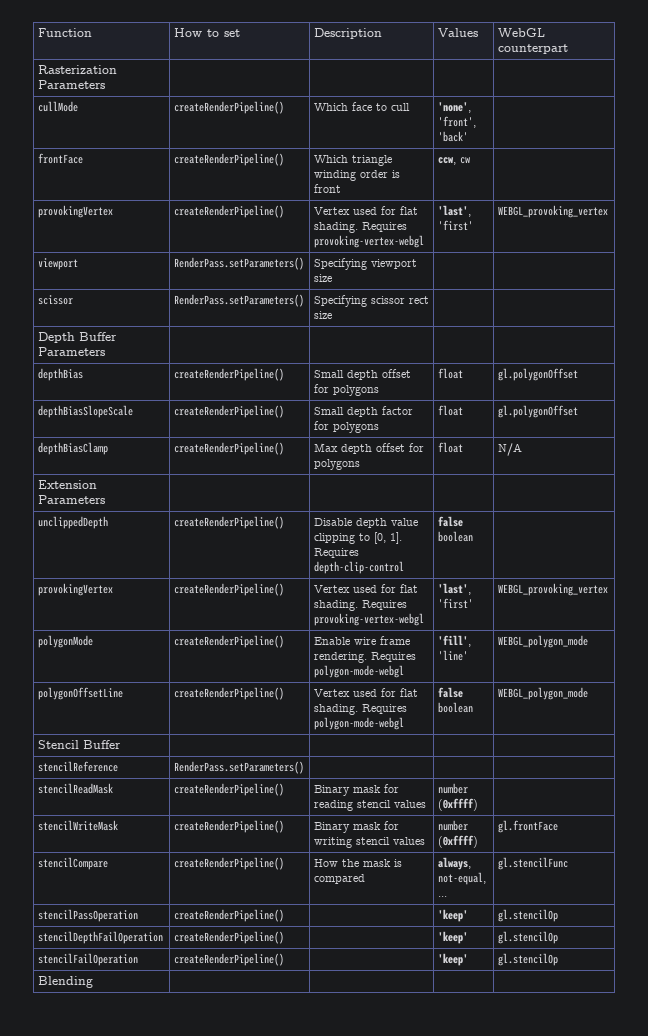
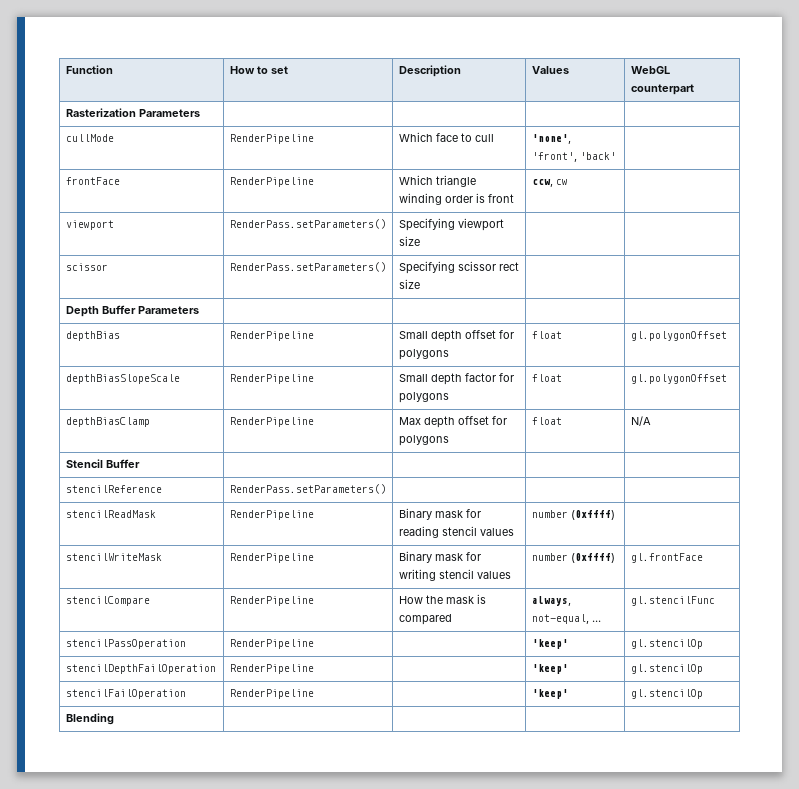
- cullMode | createRenderPipeline() | Which face to cull | 'none', 'front', 'back' |
+ cullMode | RenderPipeline | Which face to cull | 'none', 'front', 'back' |
- frontFace | createRenderPipeline() | Which triangle winding order is front | ccw, cw |
- provokingVertex | createRenderPipeline() | Vertex used for flat shading. Requires provoking-vertex-webgl | 'last', 'first' | WEBGL_provoking_vertex
+ frontFace | RenderPipeline | Which triangle winding order is front | ccw, cw |
- depthBias | createRenderPipeline() | Small depth offset for polygons | float | gl.polygonOffset
+ depthBias | RenderPipeline | Small depth offset for polygons | float | gl.polygonOffset
- depthBiasSlopeScale | createRenderPipeline() | Small depth factor for polygons | float | gl.polygonOffset
+ depthBiasSlopeScale | RenderPipeline | Small depth factor for polygons | float | gl.polygonOffset
- depthBiasClamp | createRenderPipeline() | Max depth offset for polygons | float | N/A
+ depthBiasClamp | RenderPipeline | Max depth offset for polygons | float | N/A
- Extension Parameters | | | |
- unclippedDepth | createRenderPipeline() | Disable depth value clipping to [0, 1]. Requires depth-clip-control | false boolean |
- provokingVertex | createRenderPipeline() | Vertex used for flat shading. Requires provoking-vertex-webgl | 'last', 'first' | WEBGL_provoking_vertex
- polygonMode | createRenderPipeline() | Enable wire frame rendering. Requires polygon-mode-webgl | 'fill', 'line' | WEBGL_polygon_mode
- polygonOffsetLine | createRenderPipeline() | Vertex used for flat shading. Requires polygon-mode-webgl | false boolean | WEBGL_polygon_mode
- stencilReadMask | createRenderPipeline() | Binary mask for reading stencil values | number (0xffff) |
+ stencilReadMask | RenderPipeline | Binary mask for reading stencil values | number (0xffff) |
- stencilWriteMask | createRenderPipeline() | Binary mask for writing stencil values | number (0xffff) | gl.frontFace
+ stencilWriteMask | RenderPipeline | Binary mask for writing stencil values | number (0xffff) | gl.frontFace
- stencilCompare | createRenderPipeline() | How the mask is compared | always, not-equal, ... | gl.stencilFunc
+ stencilCompare | RenderPipeline | How the mask is compared | always, not-equal, ... | gl.stencilFunc
- stencilPassOperation | createRenderPipeline() | | 'keep' | gl.stencilOp
+ stencilPassOperation | RenderPipeline | | 'keep' | gl.stencilOp
- stencilDepthFailOperation | createRenderPipeline() | | 'keep' | gl.stencilOp
+ stencilDepthFailOperation | RenderPipeline | | 'keep' | gl.stencilOp
- stencilFailOperation | createRenderPipeline() | | 'keep' | gl.stencilOp
+ stencilFailOperation | RenderPipeline | | 'keep' | gl.stencilOp

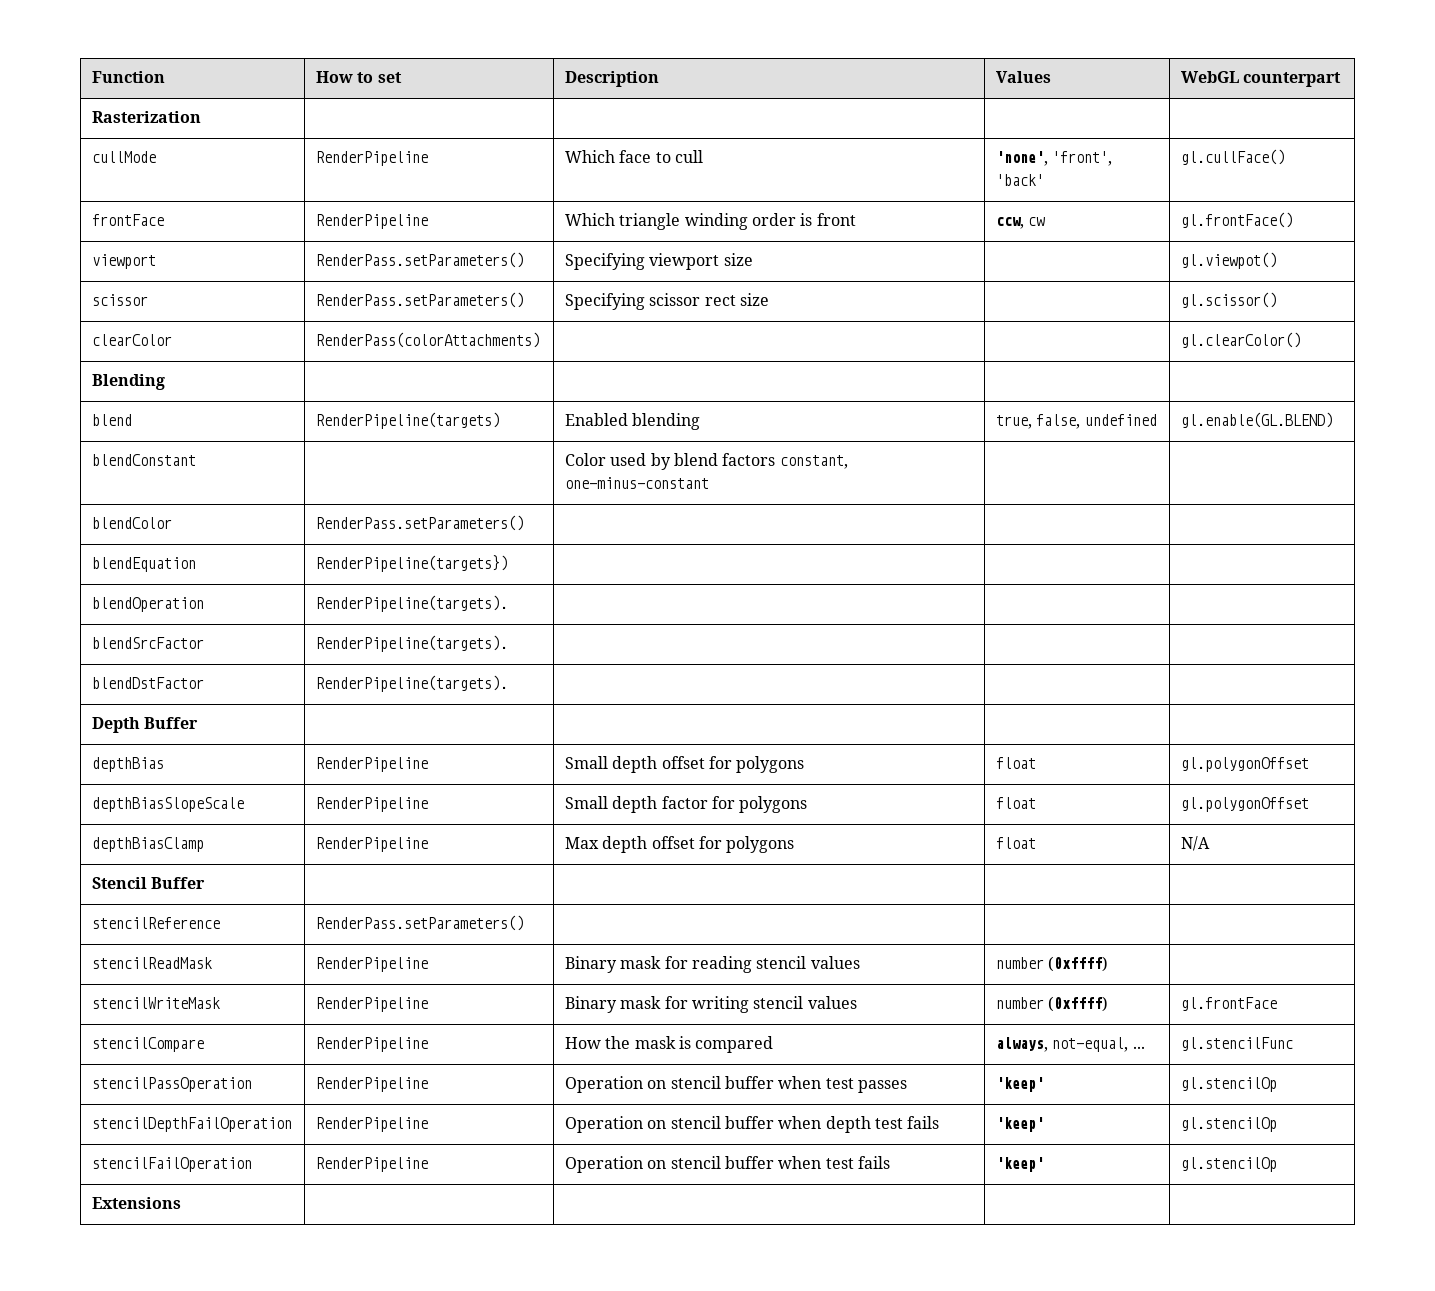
- Rasterization Parameters | | | |
+ Rasterization | | | |
- cullMode | RenderPipeline | Which face to cull | 'none', 'front', 'back' |
+ cullMode | RenderPipeline | Which face to cull | 'none', 'front', 'back' | gl.cullFace()
- frontFace | RenderPipeline | Which triangle winding order is front | ccw, cw |
+ frontFace | RenderPipeline | Which triangle winding order is front | ccw, cw | gl.frontFace()
- viewport | RenderPass.setParameters() | Specifying viewport size | |
+ viewport | RenderPass.setParameters() | Specifying viewport size | | gl.viewpot()
- scissor | RenderPass.setParameters() | Specifying scissor rect size | |
+ scissor | RenderPass.setParameters() | Specifying scissor rect size | | gl.scissor()
+ clearColor | RenderPass(colorAttachments) | | | gl.clearColor()
+ Blending | | | |
+ blend | RenderPipeline(targets) | Enabled blending | true, false, undefined | gl.enable(GL.BLEND)
+ blendConstant | | Color used by blend factors constant, one-minus-constant | |
+ blendColor | RenderPass.setParameters() | | |
+ blendEquation | RenderPipeline(targets}) | | |
+ blendOperation | RenderPipeline(targets). | | |
+ blendSrcFactor | RenderPipeline(targets). | | |
+ blendDstFactor | RenderPipeline(targets). | | |
- Depth Buffer Parameters | | | |
+ Depth Buffer | | | |
- stencilPassOperation | RenderPipeline | | 'keep' | gl.stencilOp
- stencilDepthFailOperation | RenderPipeline | | 'keep' | gl.stencilOp
- stencilFailOperation | RenderPipeline | | 'keep' | gl.stencilOp
- Blending | | | |
+ stencilPassOperation | RenderPipeline | Operation on stencil buffer when test passes | 'keep' | gl.stencilOp
+ stencilDepthFailOperation | RenderPipeline | Operation on stencil buffer when depth test fails | 'keep' | gl.stencilOp
+ stencilFailOperation | RenderPipeline | Operation on stencil buffer when test fails | 'keep' | gl.stencilOp
+ Extensions | | | |

